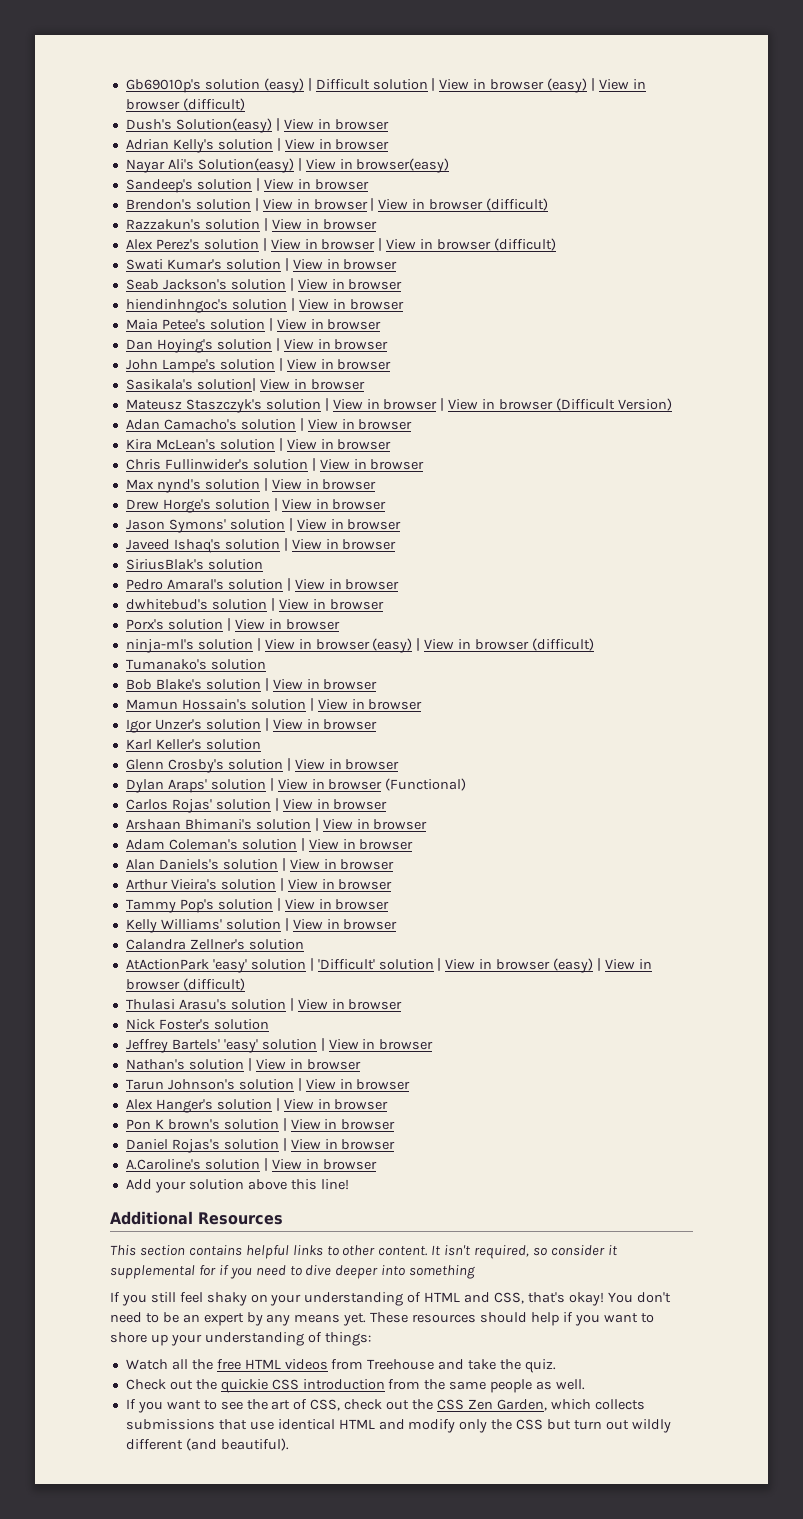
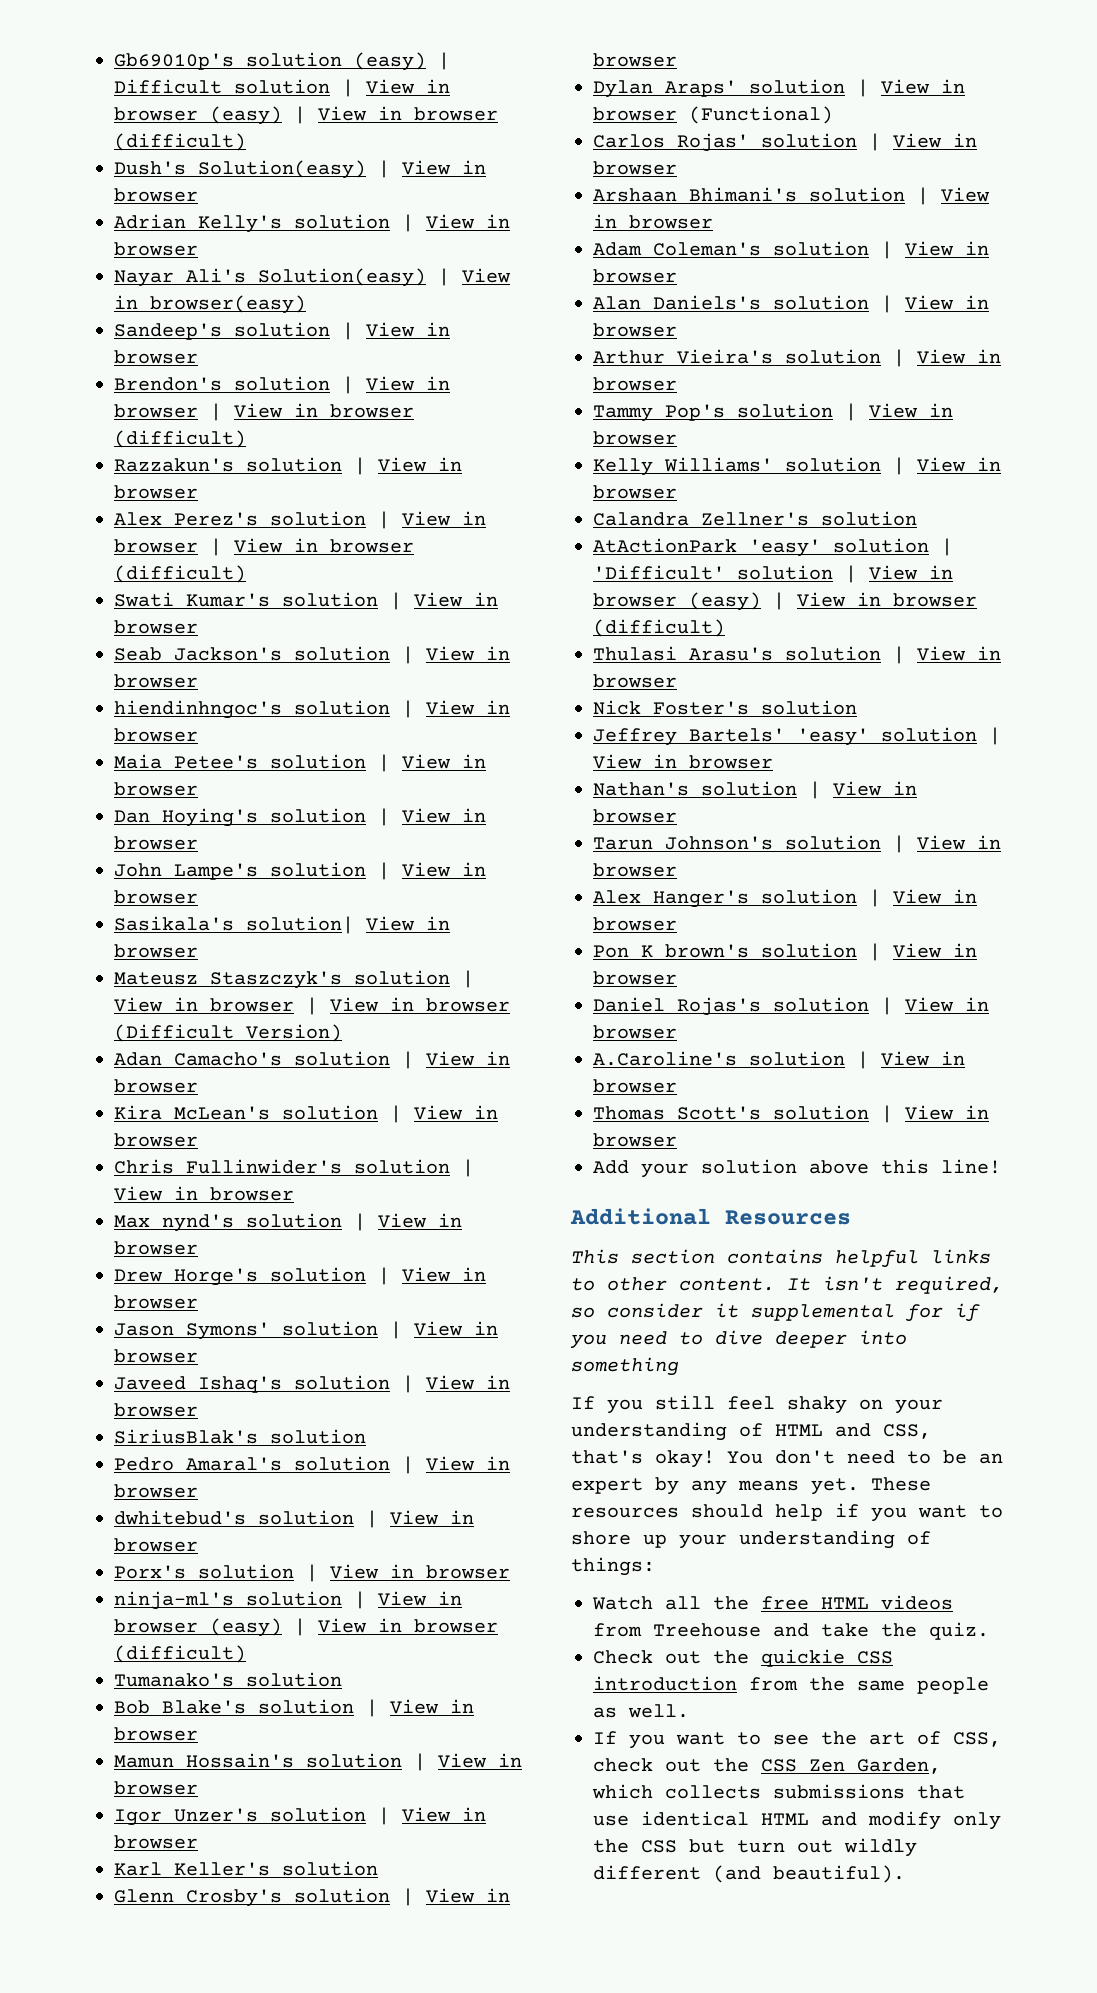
+ Thomas Scott's solution | View in browser

